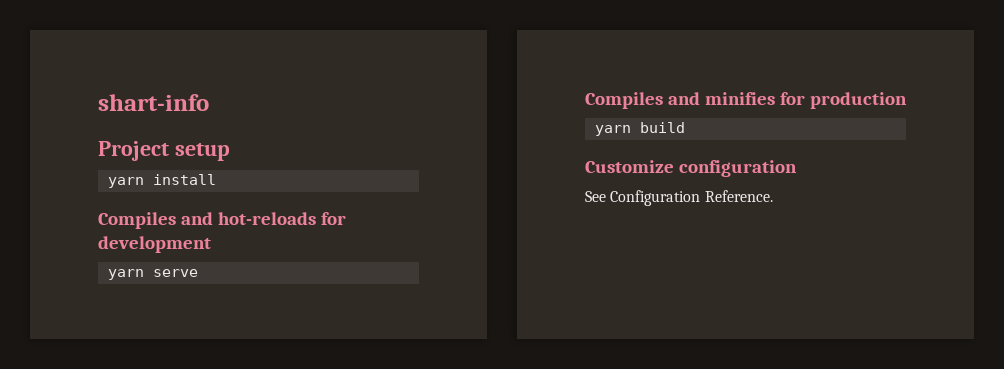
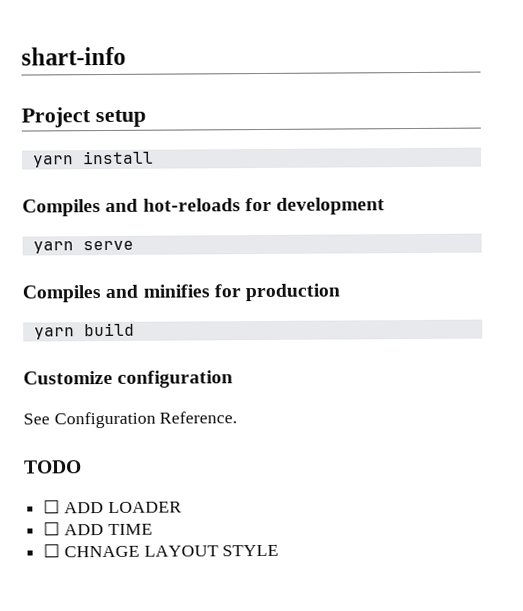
+ TODO
+ ☐ ADD LOADER
+ ☐ ADD TIME
+ ☐ CHNAGE LAYOUT STYLE

